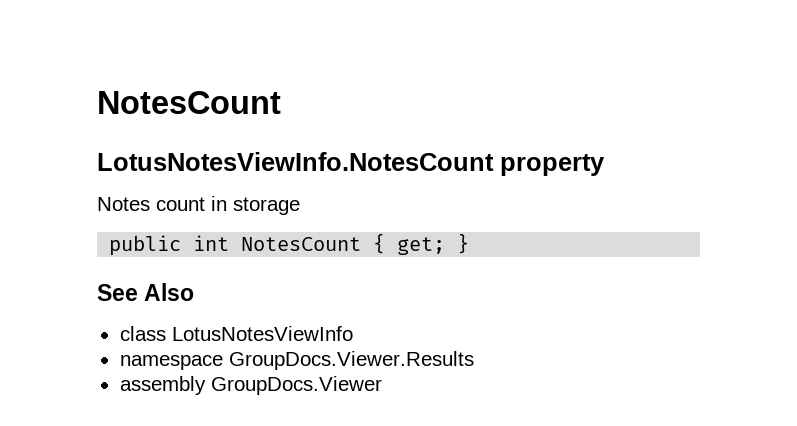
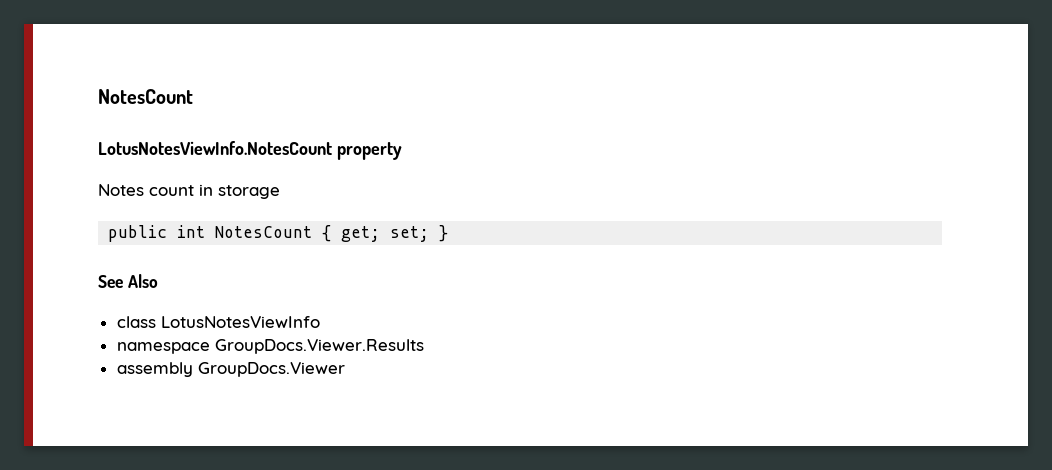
- public int NotesCount { get; }
+ public int NotesCount { get; set; }

